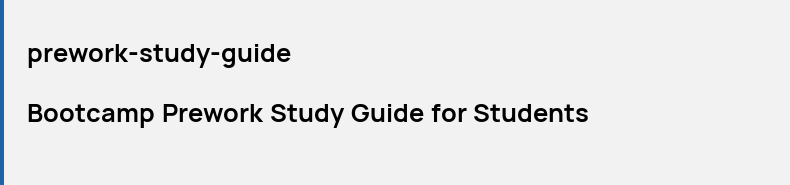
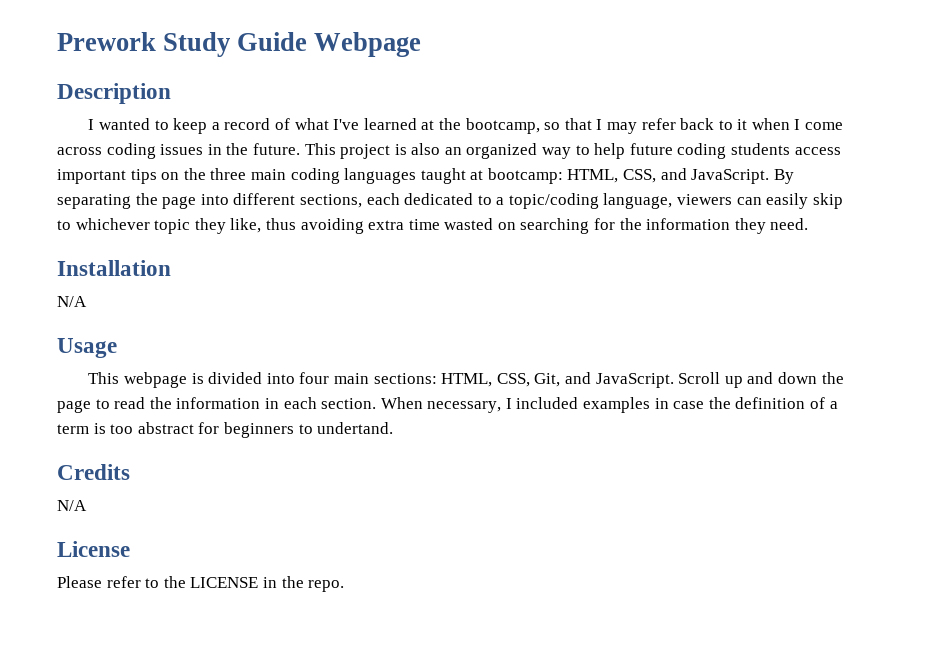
- prework-study-guide
- Bootcamp Prework Study Guide for Students
+ Prework Study Guide Webpage
+ Description
+ I wanted to keep a record of what I've learned at the bootcamp, so that I may refer back to it when I come across coding issues in the future. This project is also an organized way to help future coding students access important tips on the three main coding languages taught at bootcamp: HTML, CSS, and JavaScript. By separating the page into different sections, each dedicated to a topic/coding language, viewers can easily skip to whichever topic they like, thus avoiding extra time wasted on searching for the information they need.
+ Installation
+ N/A
+ Usage
+ This webpage is divided into four main sections: HTML, CSS, Git, and JavaScript. Scroll up and down the page to read the information in each section. When necessary, I included examples in case the definition of a term is too abstract for beginners to undertand.
+ Credits
+ N/A
+ License
+ Please refer to the LICENSE in the repo.

